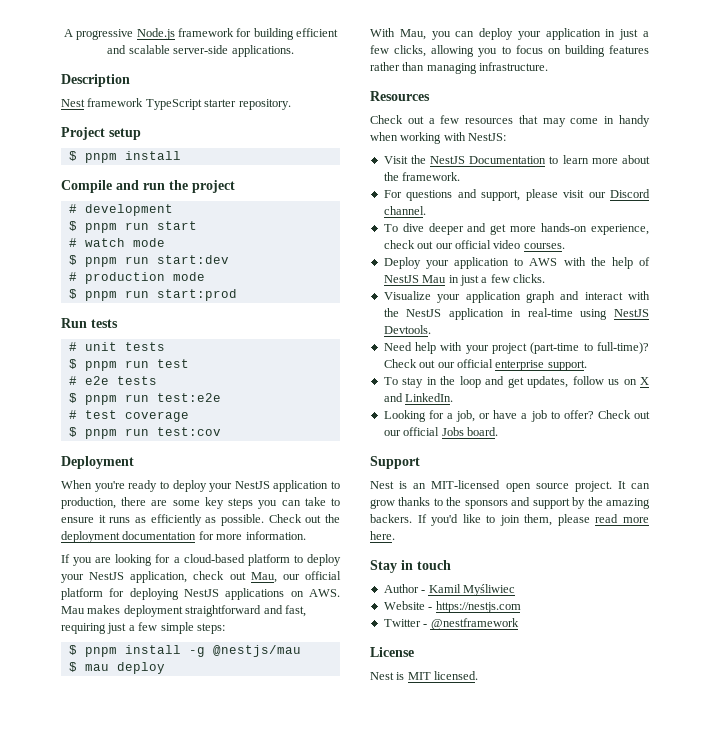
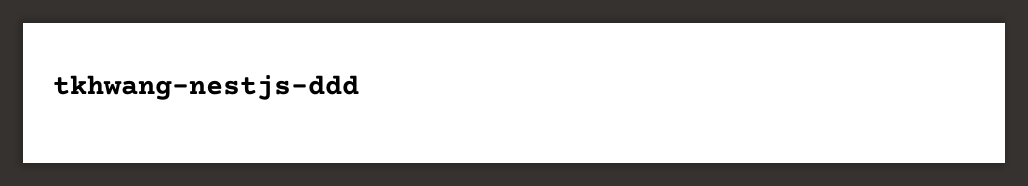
- A progressive Node.js framework for building efficient and scalable server-side applications.
- Description
- Nest framework TypeScript starter repository.
- Project setup
- $ pnpm install
- Compile and run the project
- # development
- $ pnpm run start
- # watch mode
- $ pnpm run start:dev
- # production mode
- $ pnpm run start:prod
- Run tests
- # unit tests
- $ pnpm run test
- # e2e tests
- $ pnpm run test:e2e
- # test coverage
- $ pnpm run test:cov
- Deployment
- When you're ready to deploy your NestJS application to production, there are some key steps you can take to ensure it runs as efficiently as possible. Check out the deployment documentation for more information.
- If you are looking for a cloud-based platform to deploy your NestJS application, check out Mau, our official platform for deploying NestJS applications on AWS. Mau makes deployment straightforward and fast, requiring just a few simple steps:
- $ pnpm install -g @nestjs/mau
- $ mau deploy
- With Mau, you can deploy your application in just a few clicks, allowing you to focus on building features rather than managing infrastructure.
- Resources
- Check out a few resources that may come in handy when working with NestJS:
- Visit the NestJS Documentation to learn more about the framework.
- For questions and support, please visit our Discord channel.
- To dive deeper and get more hands-on experience, check out our official video courses.
- Deploy your application to AWS with the help of NestJS Mau in just a few clicks.
- Visualize your application graph and interact with the NestJS application in real-time using NestJS Devtools.
- Need help with your project (part-time to full-time)? Check out our official enterprise support.
- To stay in the loop and get updates, follow us on X and LinkedIn.
- Looking for a job, or have a job to offer? Check out our official Jobs board.
- Support
- Nest is an MIT-licensed open source project. It can grow thanks to the sponsors and support by the amazing backers. If you'd like to join them, please read more here.
- Stay in touch
- Author - Kamil Myśliwiec
- Website - https://nestjs.com
- Twitter - @nestframework
- License
- Nest is MIT licensed.
+ tkhwang-nestjs-ddd

